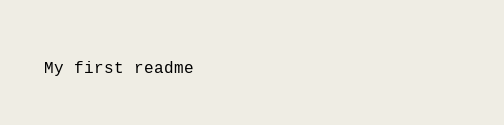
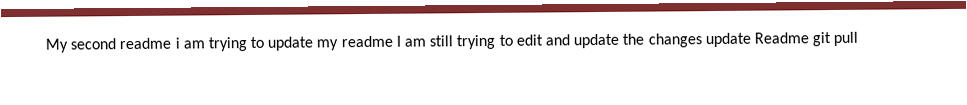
- My first readme
+ My second readme i am trying to update my readme I am still trying to edit and update the changes update Readme git pull

